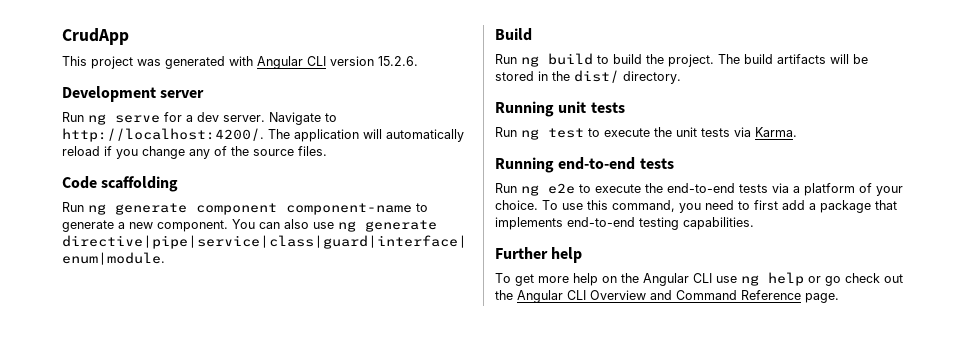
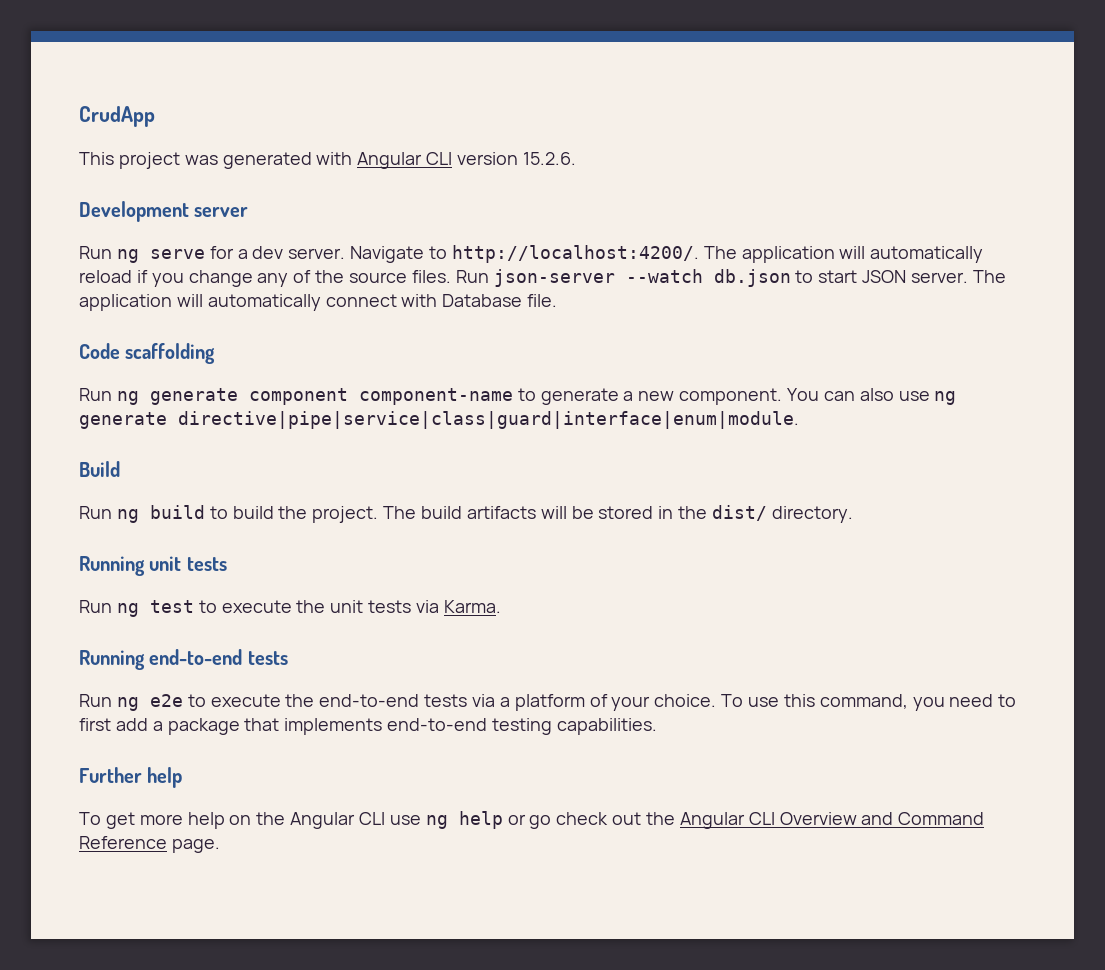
+ Run json-server --watch db.json to start JSON server. The application will automatically connect with Database file.

